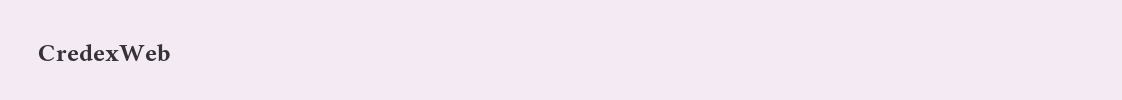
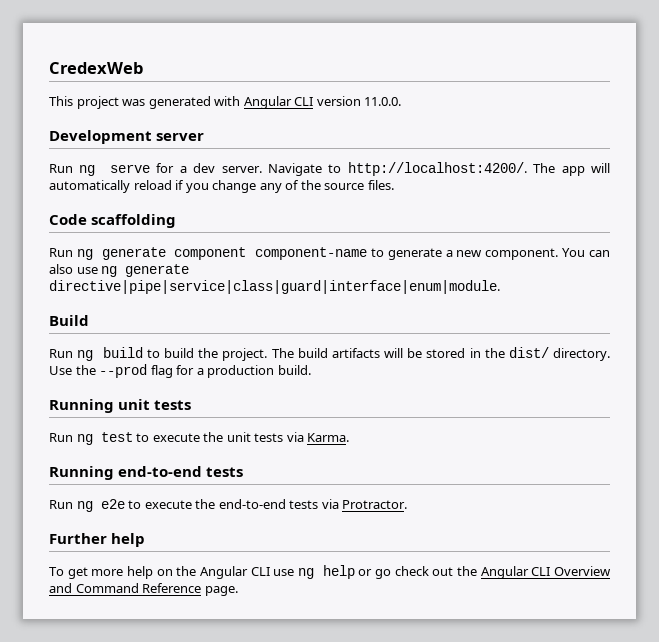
+ This project was generated with Angular CLI version 11.0.0.
+ Development server
+ Run ng serve for a dev server. Navigate to http://localhost:4200/. The app will automatically reload if you change any of the source files.
+ Code scaffolding
+ Run ng generate component component-name to generate a new component. You can also use ng generate directive|pipe|service|class|guard|interface|enum|module.
+ Build
+ Run ng build to build the project. The build artifacts will be stored in the dist/ directory. Use the --prod flag for a production build.
+ Running unit tests
+ Run ng test to execute the unit tests via Karma.
+ Running end-to-end tests
+ Run ng e2e to execute the end-to-end tests via Protractor.
+ Further help
+ To get more help on the Angular CLI use ng help or go check out the Angular CLI Overview and Command Reference page.

